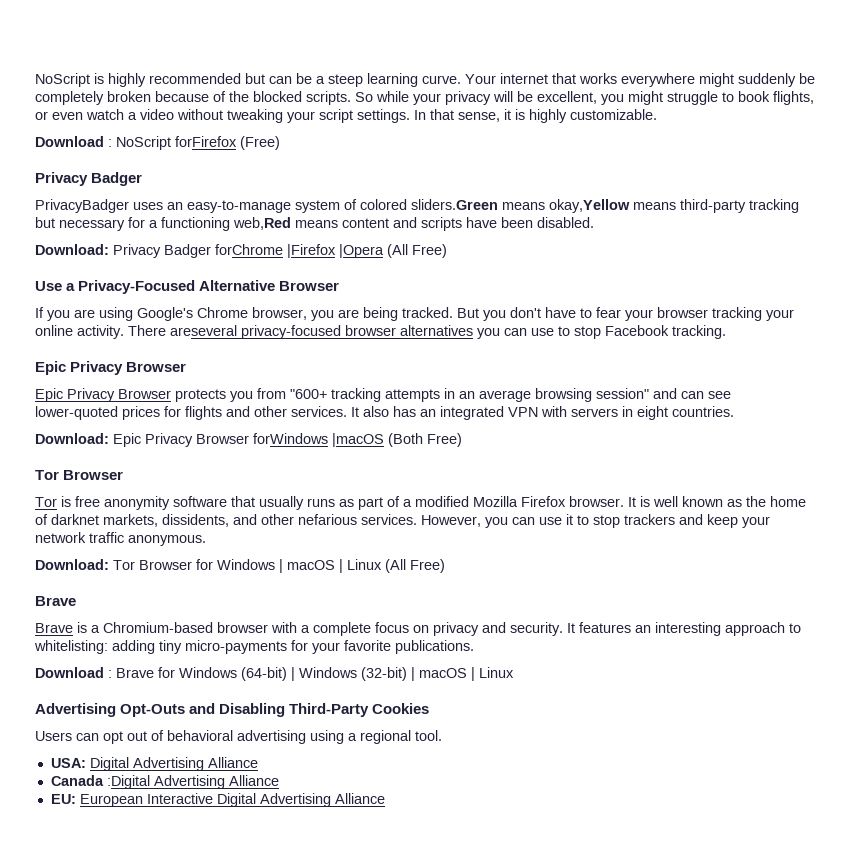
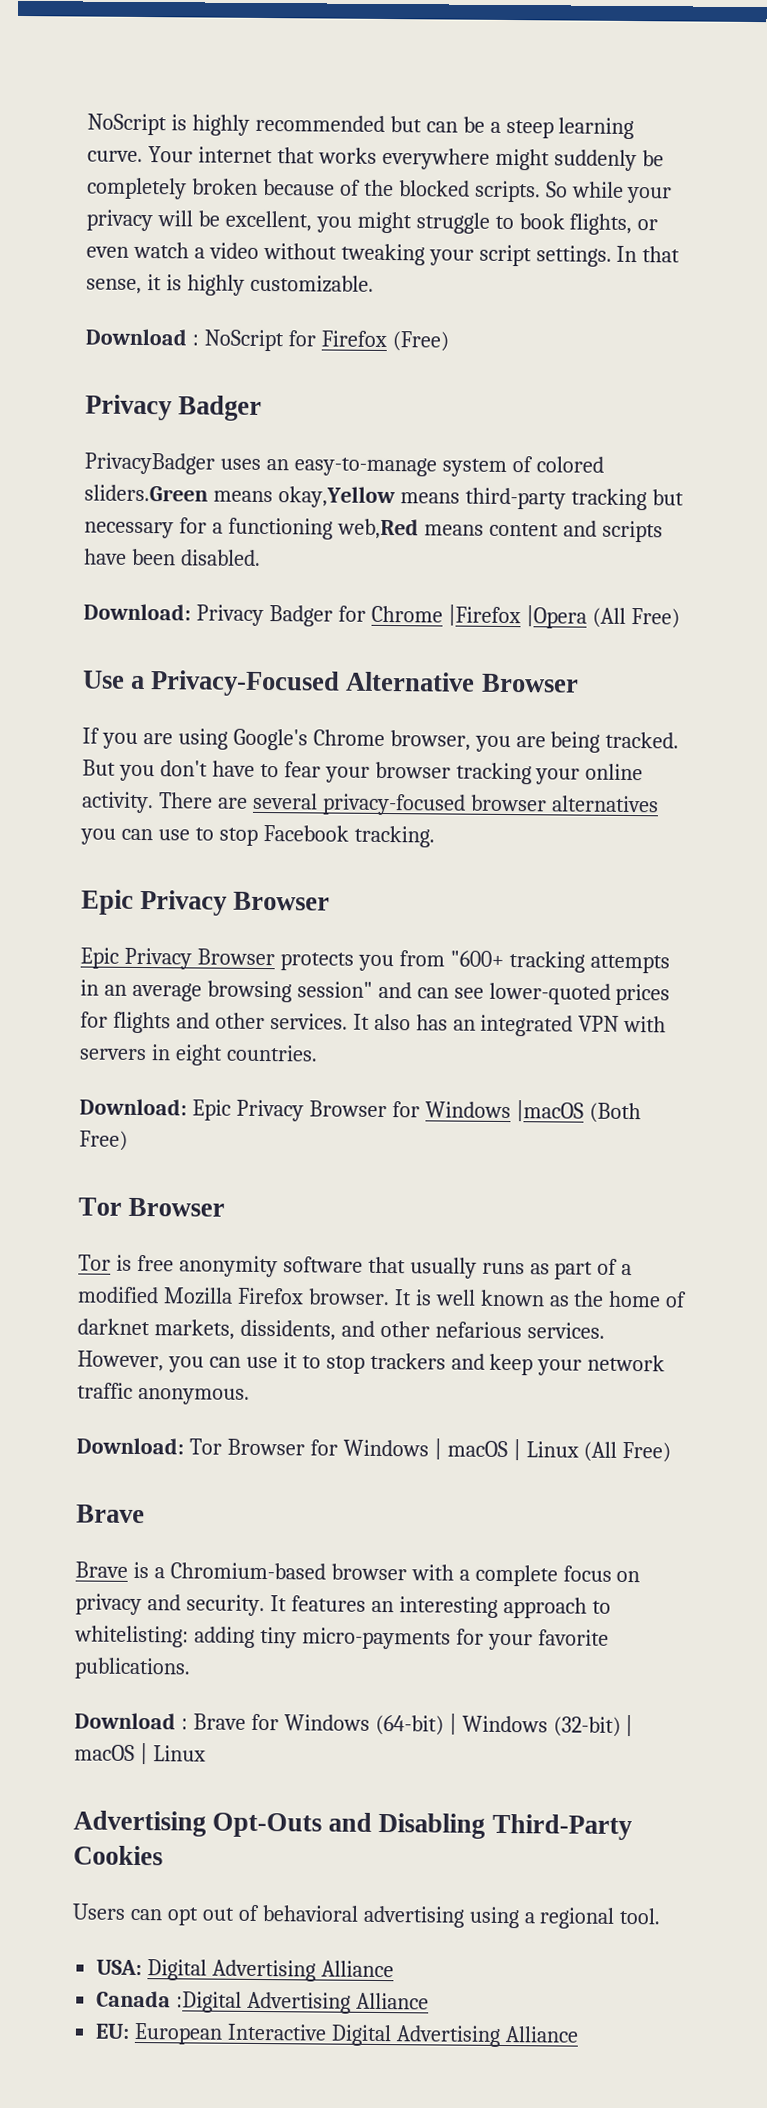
- Download : NoScript forFirefox (Free)
+ Download : NoScript for Firefox (Free)
- Download: Privacy Badger forChrome |Firefox |Opera (All Free)
+ Download: Privacy Badger for Chrome |Firefox |Opera (All Free)
- There areseveral privacy-focused browser alternatives you can use to stop Facebook tracking.
+ There are several privacy-focused browser alternatives you can use to stop Facebook tracking.
- Download: Epic Privacy Browser forWindows |macOS (Both Free)
+ Download: Epic Privacy Browser for Windows |macOS (Both Free)

